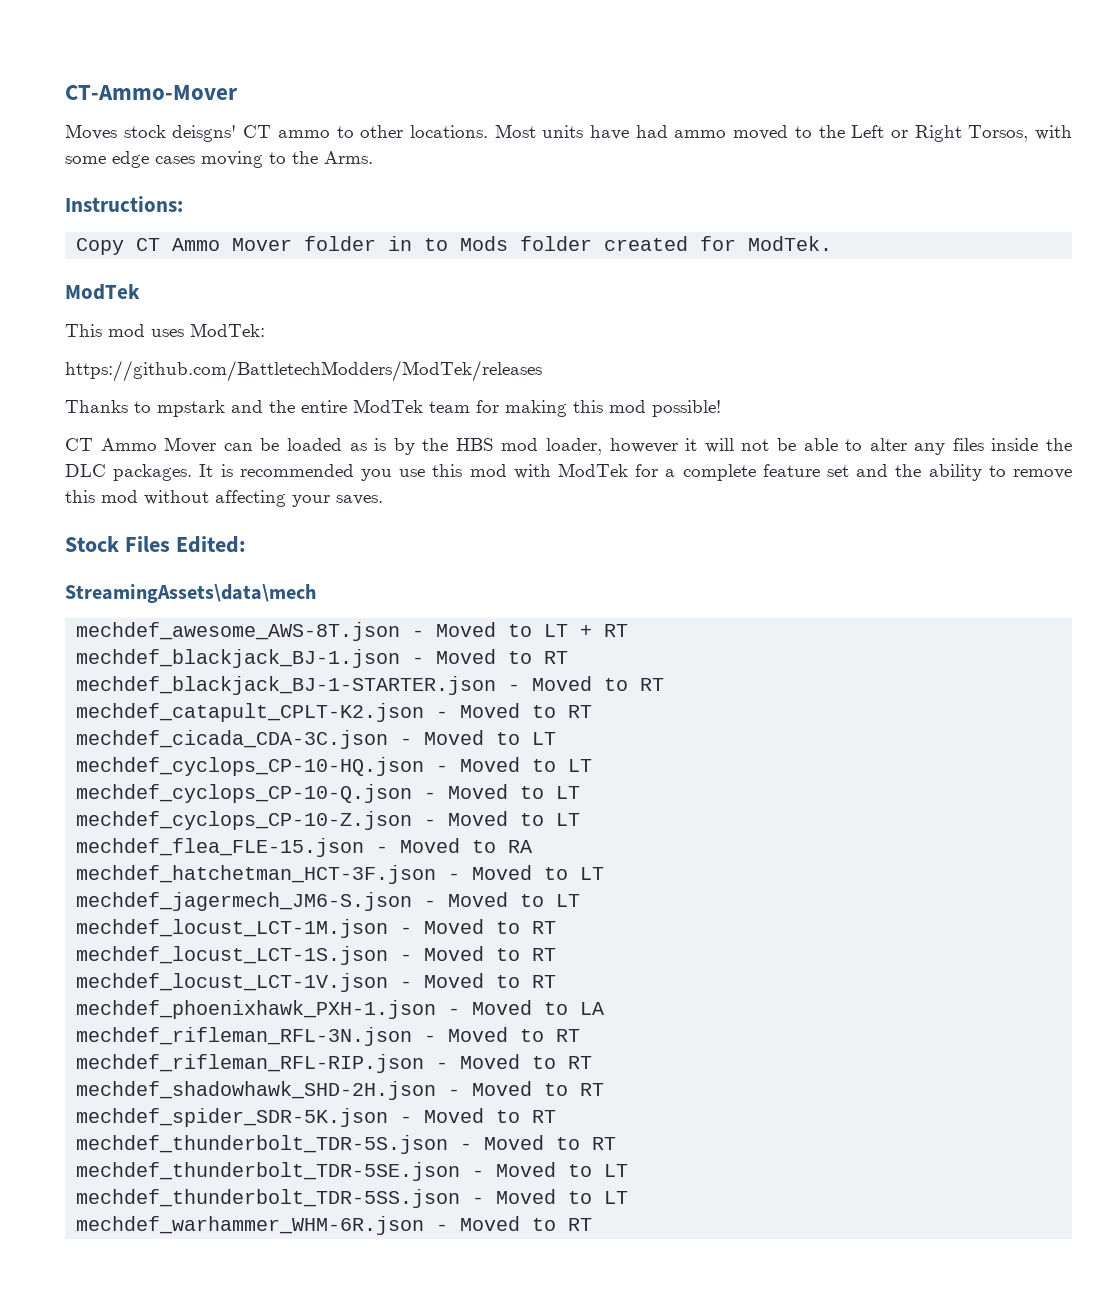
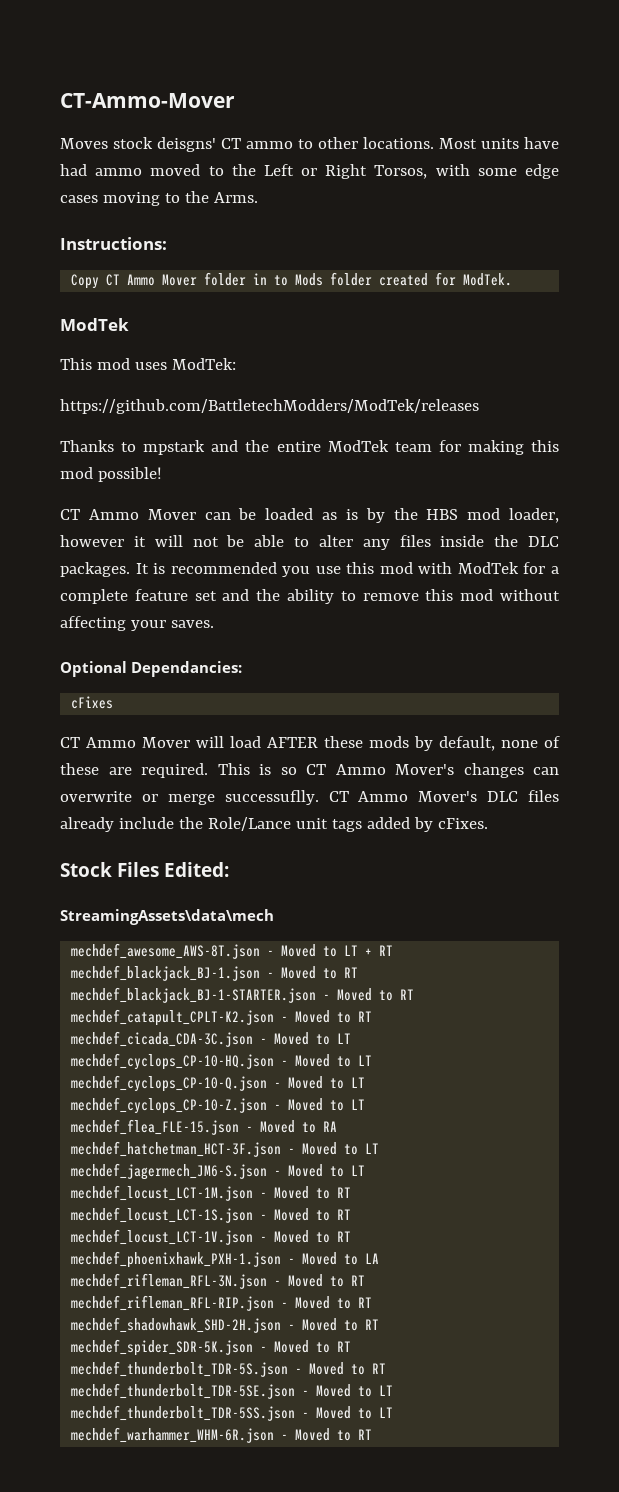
+ Optional Dependancies:
+ cFixes
+ CT Ammo Mover will load AFTER these mods by default, none of these are required. This is so CT Ammo Mover's changes can overwrite or merge successuflly. CT Ammo Mover's DLC files already include the Role/Lance unit tags added by cFixes.

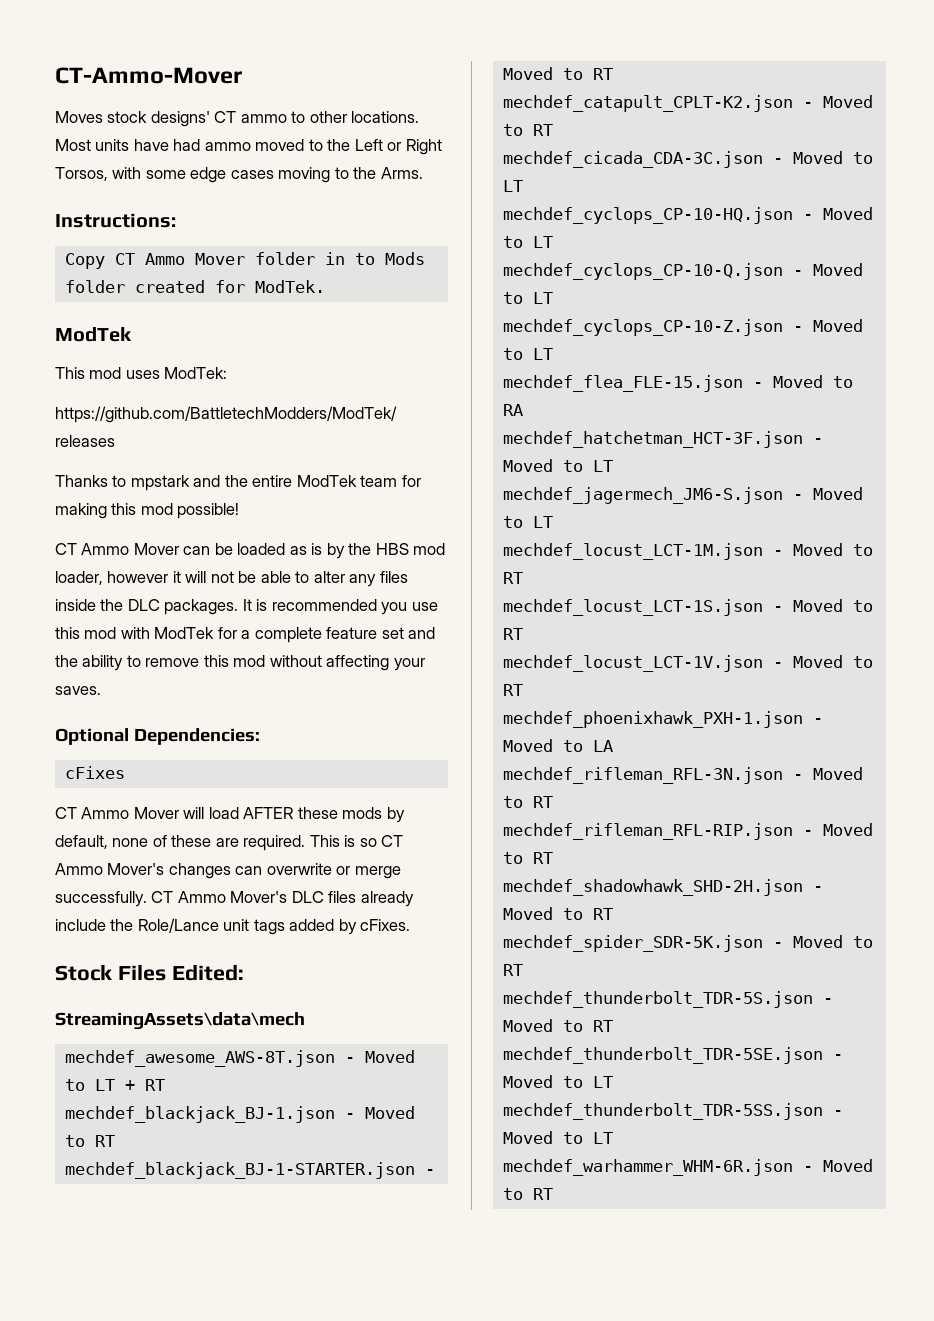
- Moves stock deisgns' CT ammo to other locations.
+ Moves stock designs' CT ammo to other locations.
- Optional Dependancies:
+ Optional Dependencies:
- This is so CT Ammo Mover's changes can overwrite or merge successuflly.
+ This is so CT Ammo Mover's changes can overwrite or merge successfully.

